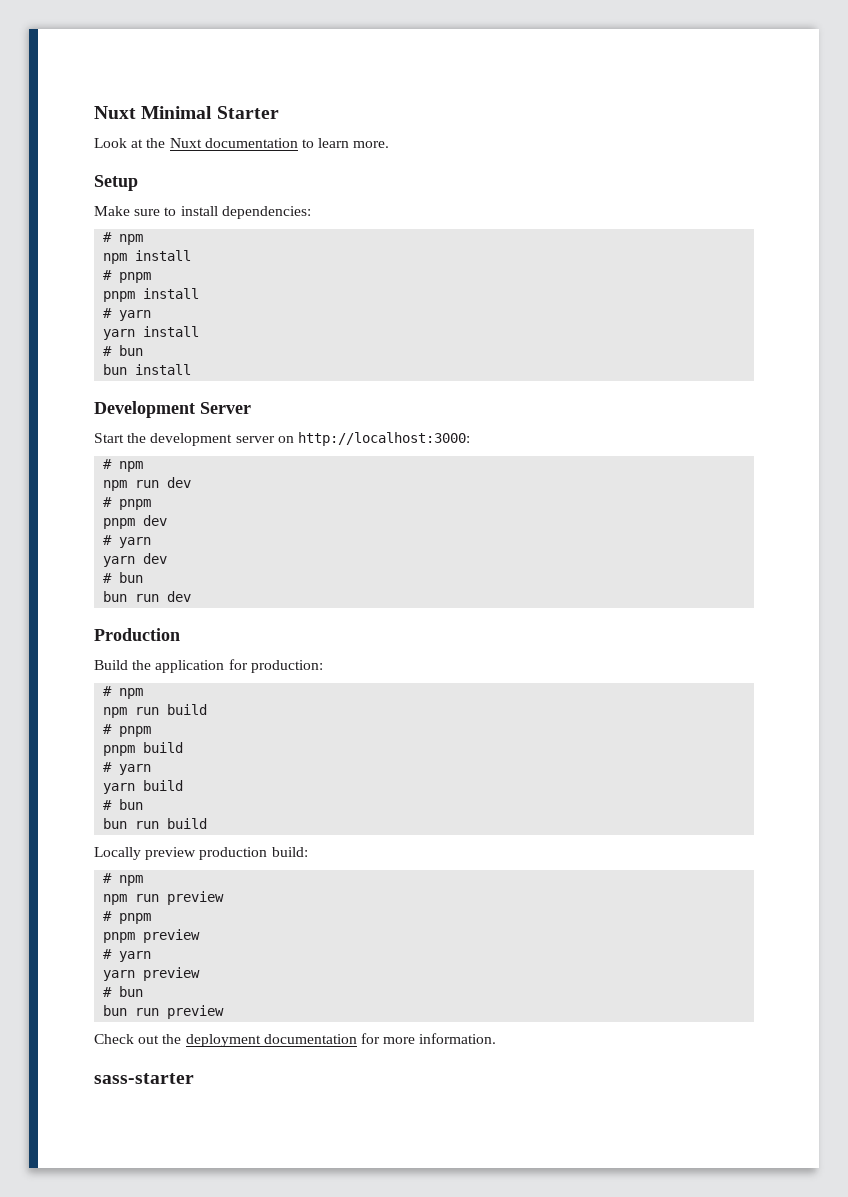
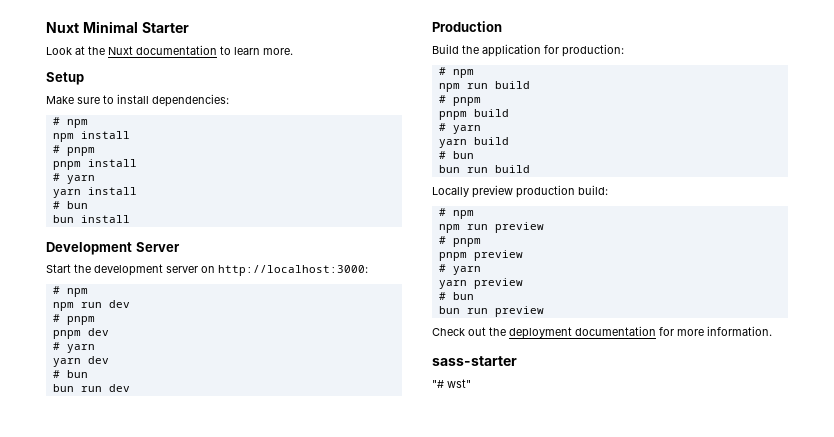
+ "# wst"

